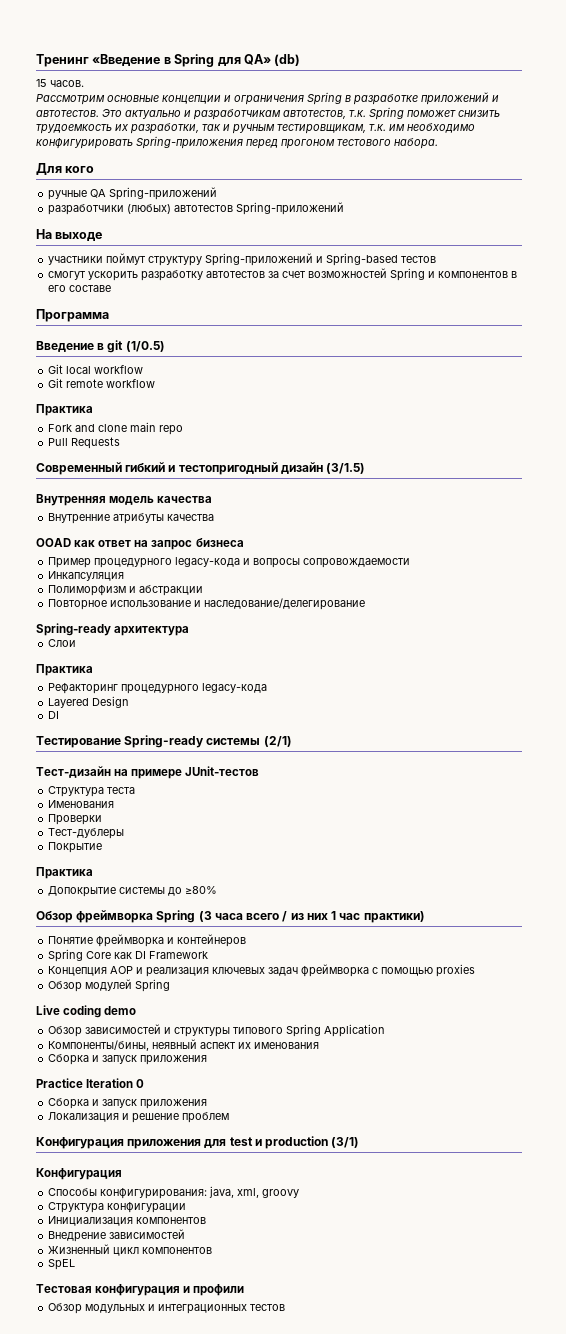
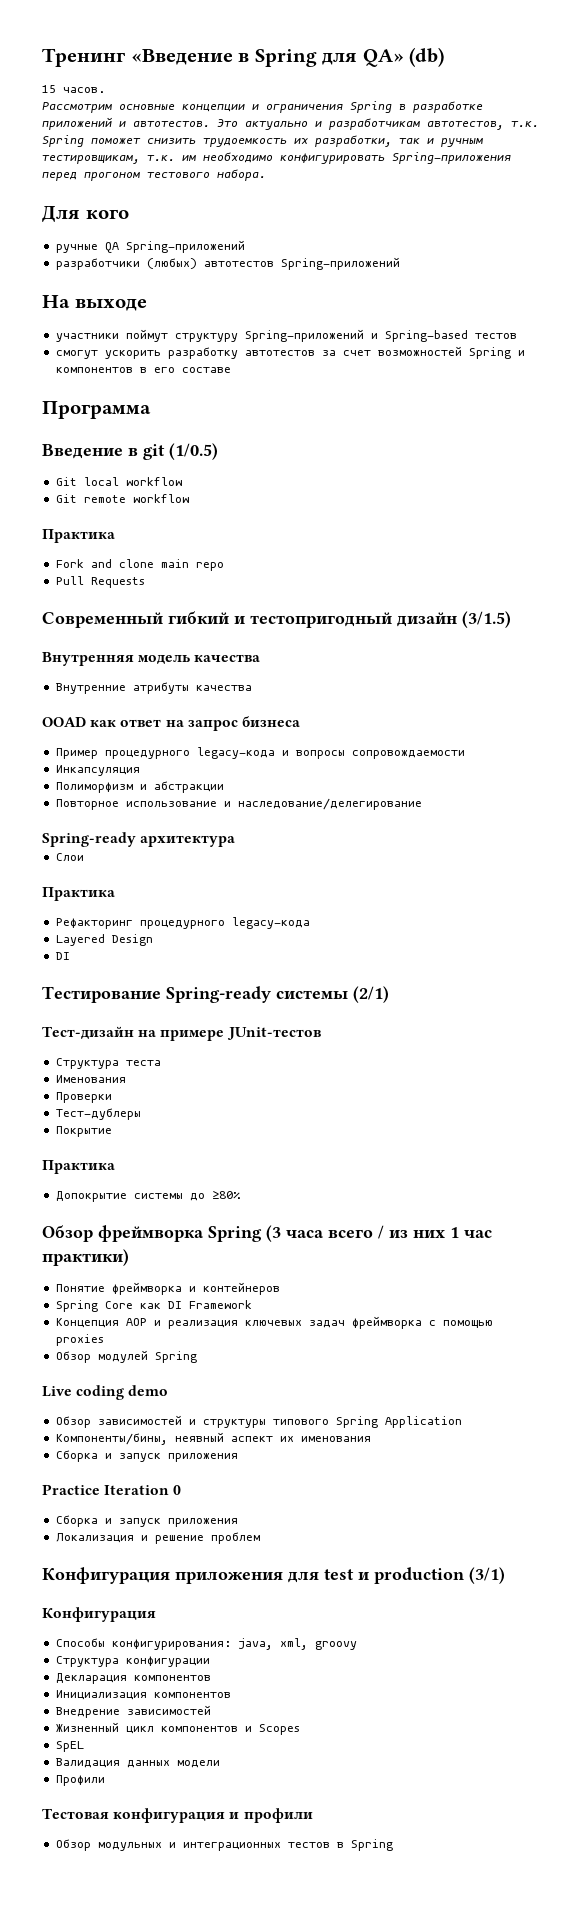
+ Декларация компонентов
- Жизненный цикл компонентов
+ Жизненный цикл компонентов и Scopes
+ Валидация данных модели
+ Профили
- Обзор модульных и интеграционных тестов
+ Обзор модульных и интеграционных тестов в Spring

